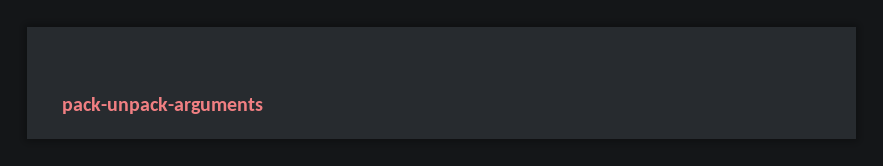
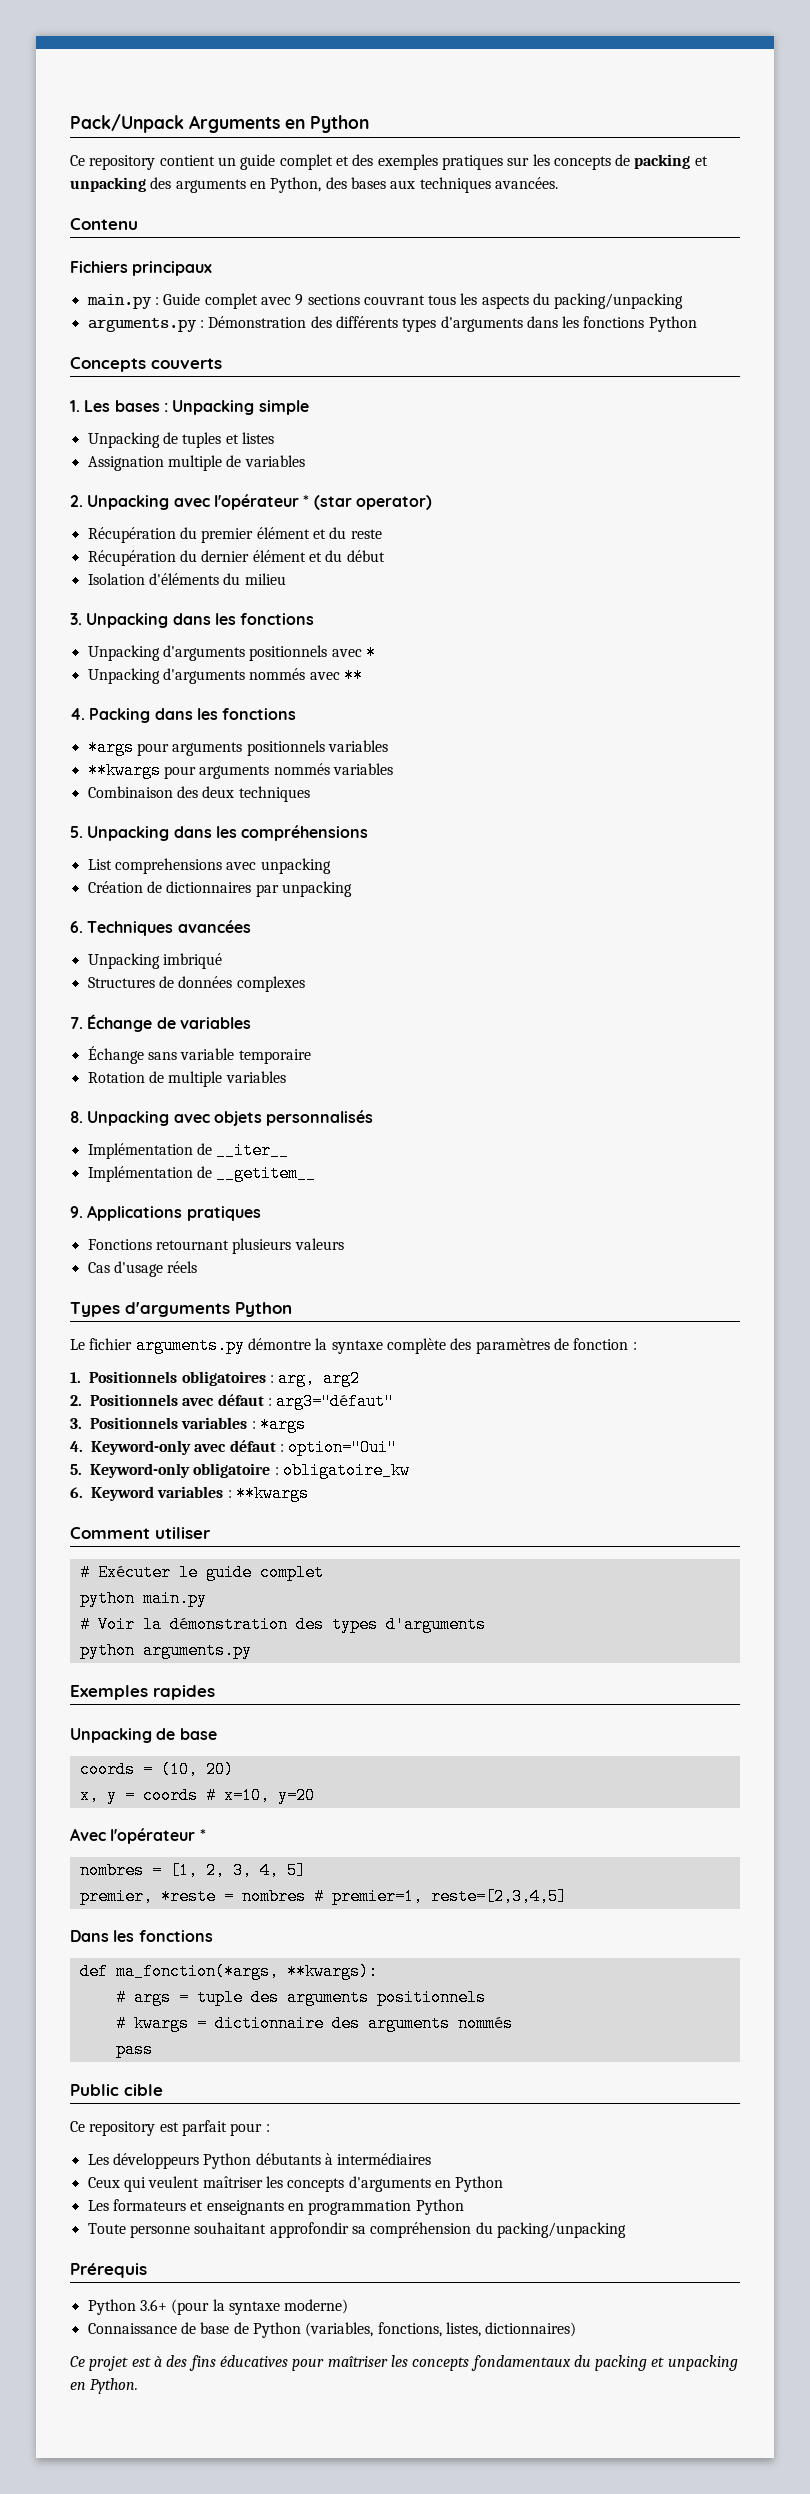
- pack-unpack-arguments
+ Pack/Unpack Arguments en Python
+ Ce repository contient un guide complet et des exemples pratiques sur les concepts de packing et unpacking des arguments en Python, des bases aux techniques avancées.
+ Contenu
+ Fichiers principaux
+ main.py : Guide complet avec 9 sections couvrant tous les aspects du packing/unpacking
+ arguments.py : Démonstration des différents types d'arguments dans les fonctions Python
+ Concepts couverts
+ 1. Les bases : Unpacking simple
+ Unpacking de tuples et listes
+ Assignation multiple de variables
+ 2. Unpacking avec l'opérateur * (star operator)
+ Récupération du premier élément et du reste
+ Récupération du dernier élément et du début
+ Isolation d'éléments du milieu
+ 3. Unpacking dans les fonctions
+ Unpacking d'arguments positionnels avec *
+ Unpacking d'arguments nommés avec **
+ 4. Packing dans les fonctions
+ *args pour arguments positionnels variables
+ **kwargs pour arguments nommés variables
+ Combinaison des deux techniques
+ 5. Unpacking dans les compréhensions
+ List comprehensions avec unpacking
+ Création de dictionnaires par unpacking
+ 6. Techniques avancées
+ Unpacking imbriqué
+ Structures de données complexes
+ 7. Échange de variables
+ Échange sans variable temporaire
+ Rotation de multiple variables
+ 8. Unpacking avec objets personnalisés
+ Implémentation de __iter__
+ Implémentation de __getitem__
+ 9. Applications pratiques
+ Fonctions retournant plusieurs valeurs
+ Cas d'usage réels
+ Types d'arguments Python
+ Le fichier arguments.py démontre la syntaxe complète des paramètres de fonction :
+ 1. Positionnels obligatoires : arg, arg2
+ 2. Positionnels avec défaut : arg3="défaut"
+ 3. Positionnels variables : *args
+ 4. Keyword-only avec défaut : option="Oui"
+ 5. Keyword-only obligatoire : obligatoire_kw
+ 6. Keyword variables : **kwargs
+ Comment utiliser
+ # Exécuter le guide complet
+ python main.py
+ # Voir la démonstration des types d'arguments
+ python arguments.py
+ Exemples rapides
+ Unpacking de base
+ coords = (10, 20)
+ x, y = coords # x=10, y=20
+ Avec l'opérateur *
+ nombres = [1, 2, 3, 4, 5]
+ premier, *reste = nombres # premier=1, reste=[2,3,4,5]
+ Dans les fonctions
+ def ma_fonction(*args, **kwargs):
+ # args = tuple des arguments positionnels
+ # kwargs = dictionnaire des arguments nommés
+ pass
+ Public cible
+ Ce repository est parfait pour :
+ Les développeurs Python débutants à intermédiaires
+ Ceux qui veulent maîtriser les concepts d'arguments en Python
+ Les formateurs et enseignants en programmation Python
+ Toute personne souhaitant approfondir sa compréhension du packing/unpacking
+ Prérequis
+ Python 3.6+ (pour la syntaxe moderne)
+ Connaissance de base de Python (variables, fonctions, listes, dictionnaires)
+ Ce projet est à des fins éducatives pour maîtriser les concepts fondamentaux du packing et unpacking en Python.

